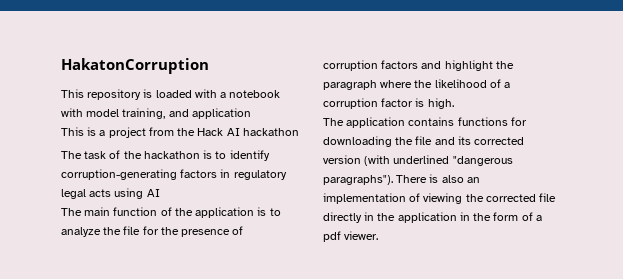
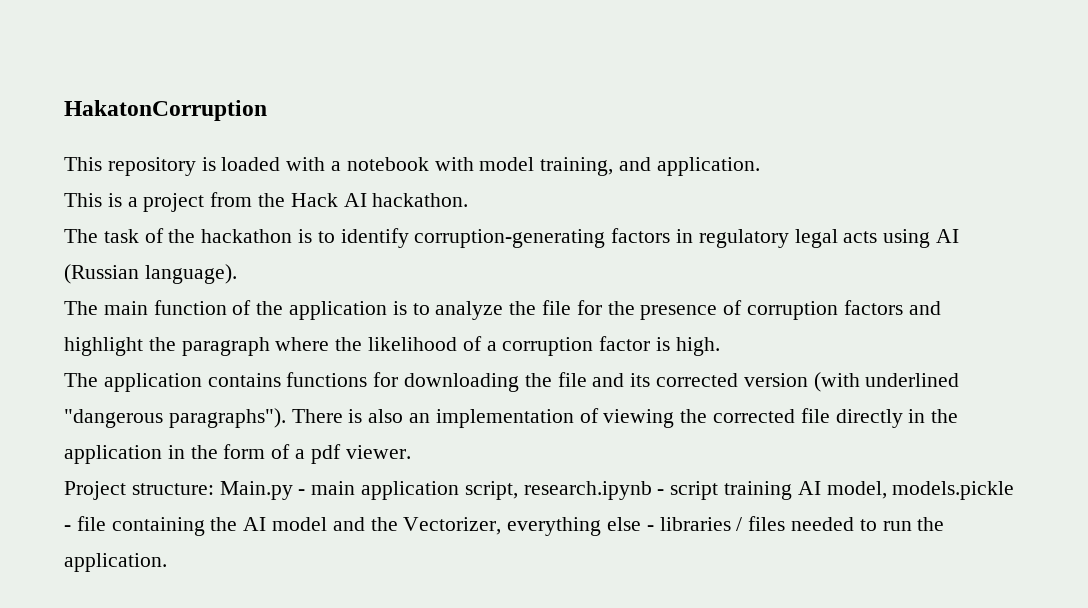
- This repository is loaded with a notebook with model training, and application
+ This repository is loaded with a notebook with model training, and application.
- This is a project from the Hack AI hackathon
+ This is a project from the Hack AI hackathon.
- The task of the hackathon is to identify corruption-generating factors in regulatory legal acts using AI
+ The task of the hackathon is to identify corruption-generating factors in regulatory legal acts using AI (Russian language).
+ Project structure: Main.py - main application script, research.ipynb - script training AI model, models.pickle - file containing the AI model and the Vectorizer, everything else - libraries / files needed to run the application.

